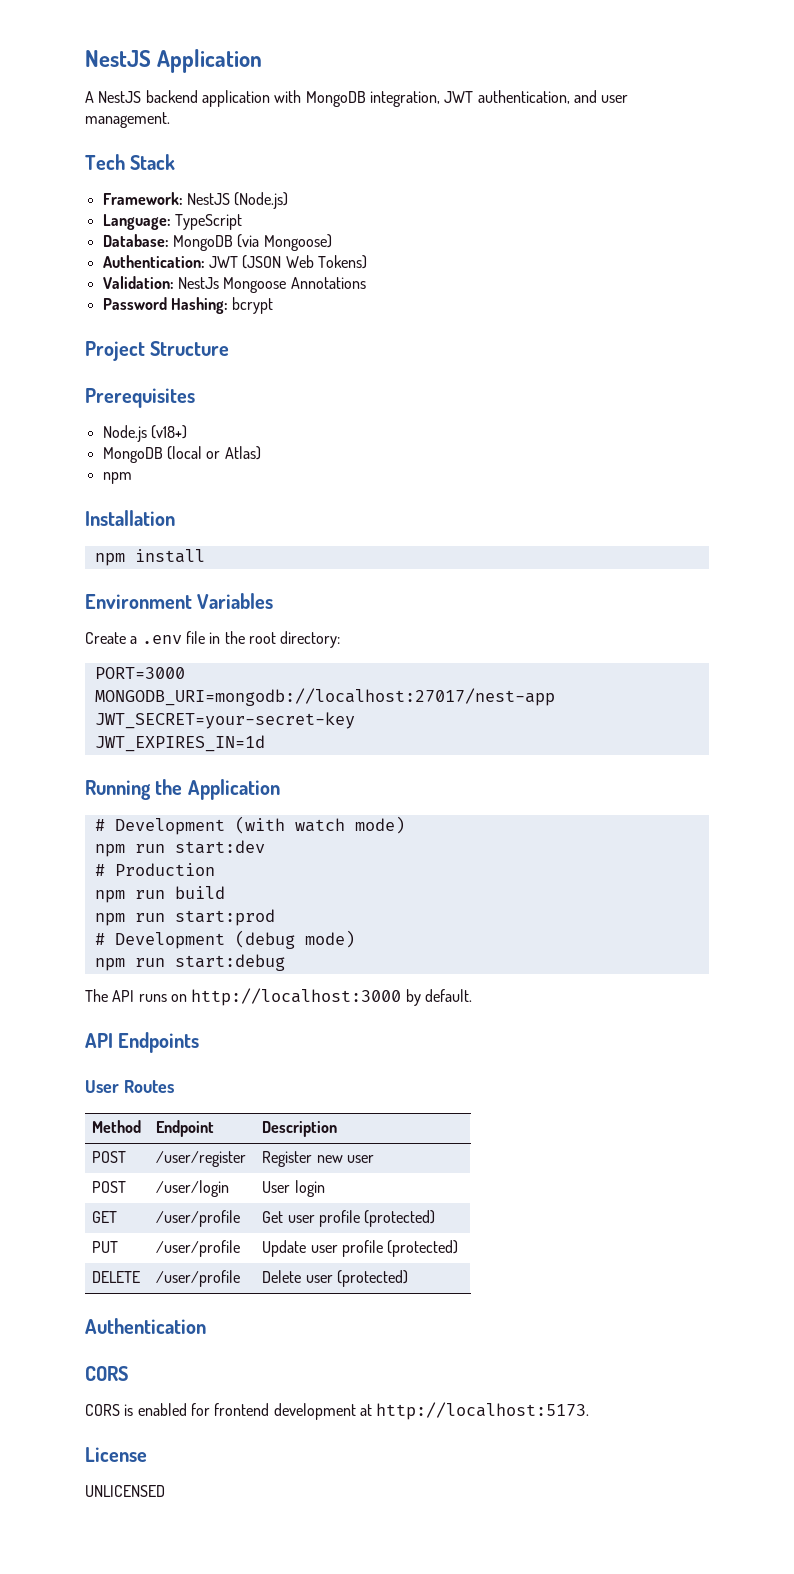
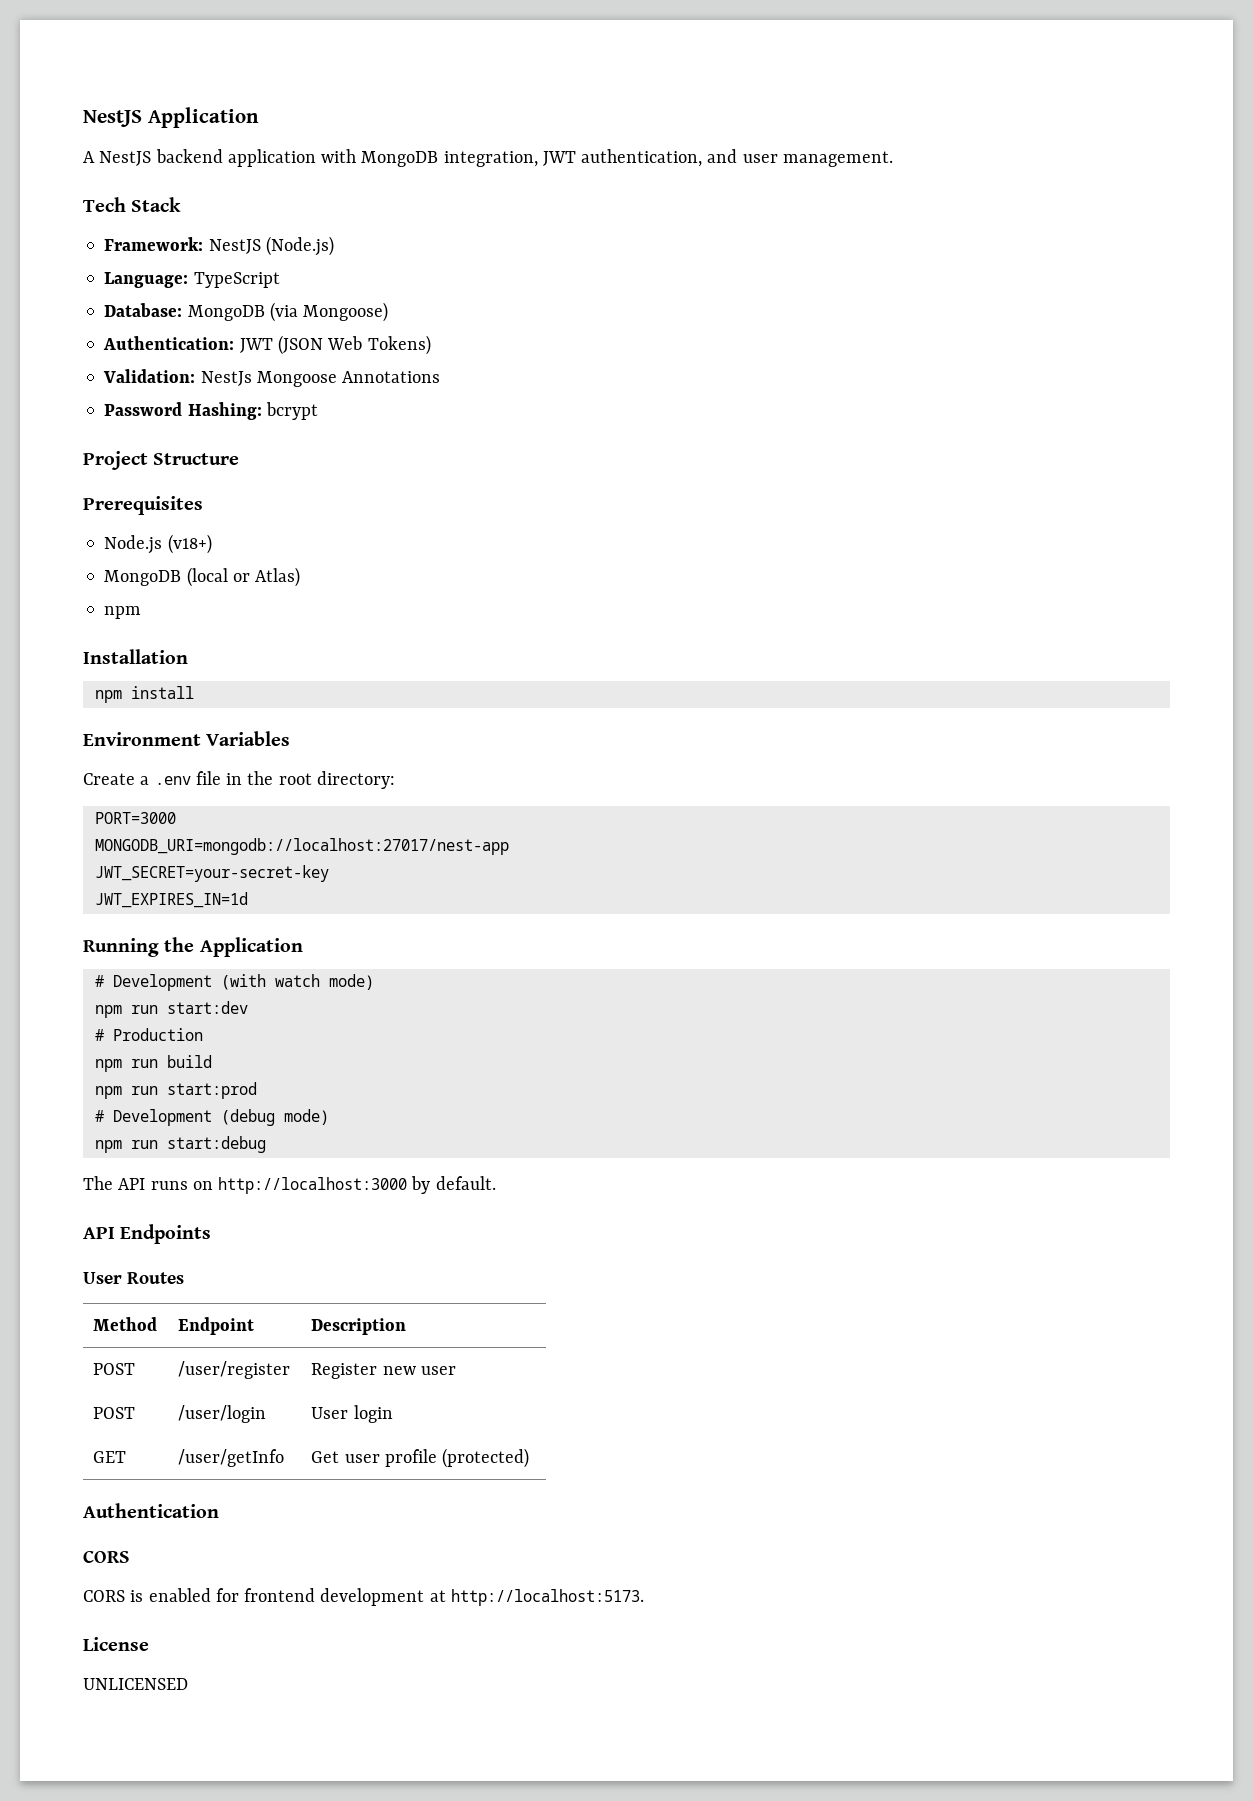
- GET | /user/profile | Get user profile (protected)
+ GET | /user/getInfo | Get user profile (protected)
- PUT | /user/profile | Update user profile (protected)
- DELETE | /user/profile | Delete user (protected)

